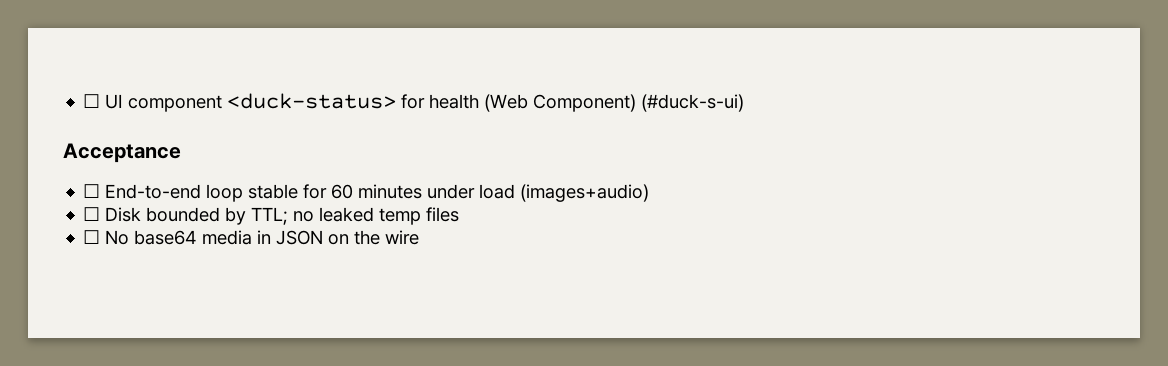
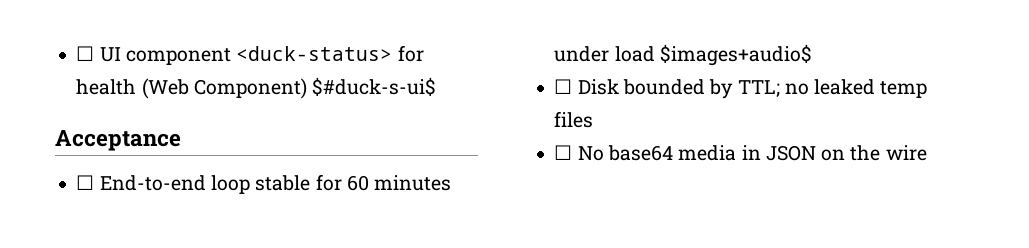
- ☐ UI component <duck-status> for health (Web Component) (#duck-s-ui)
+ ☐ UI component <duck-status> for health (Web Component) $#duck-s-ui$
- ☐ End-to-end loop stable for 60 minutes under load (images+audio)
+ ☐ End-to-end loop stable for 60 minutes under load $images+audio$

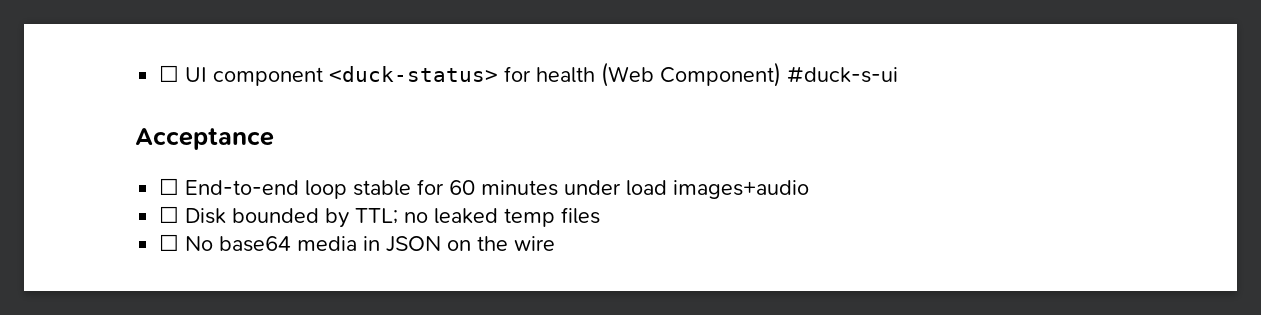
- ☐ UI component <duck-status> for health (Web Component) $#duck-s-ui$
+ ☐ UI component <duck-status> for health (Web Component) #duck-s-ui
- ☐ End-to-end loop stable for 60 minutes under load $images+audio$
+ ☐ End-to-end loop stable for 60 minutes under load images+audio

